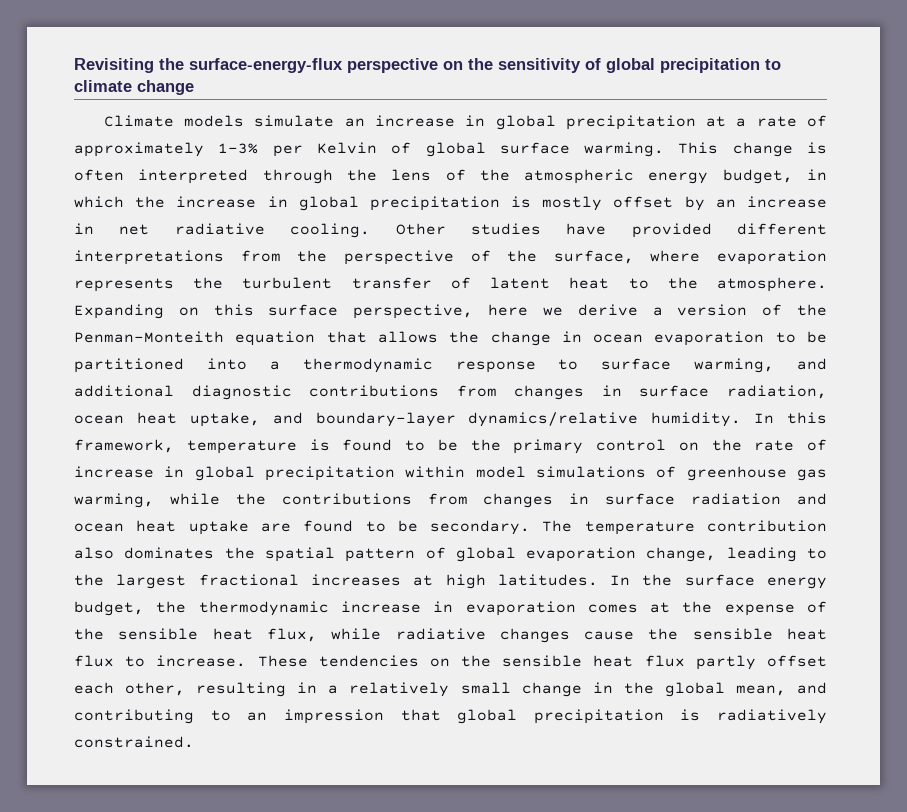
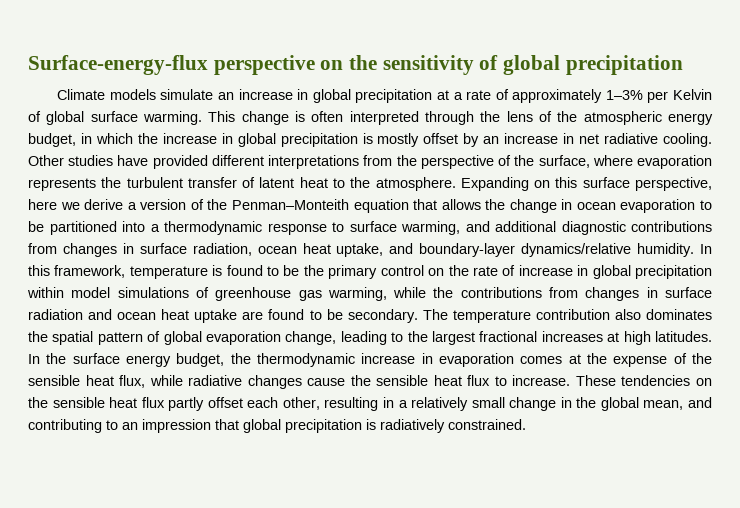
- Revisiting the surface-energy-flux perspective on the sensitivity of global precipitation to climate change
+ Surface-energy-flux perspective on the sensitivity of global precipitation

